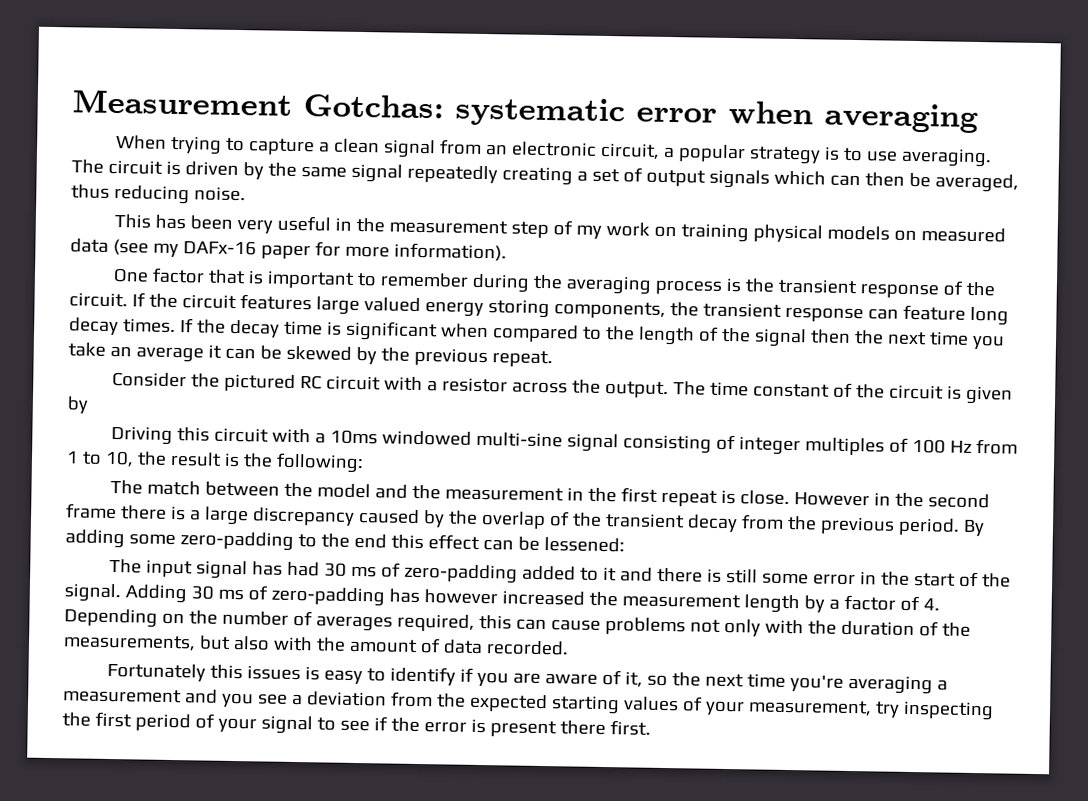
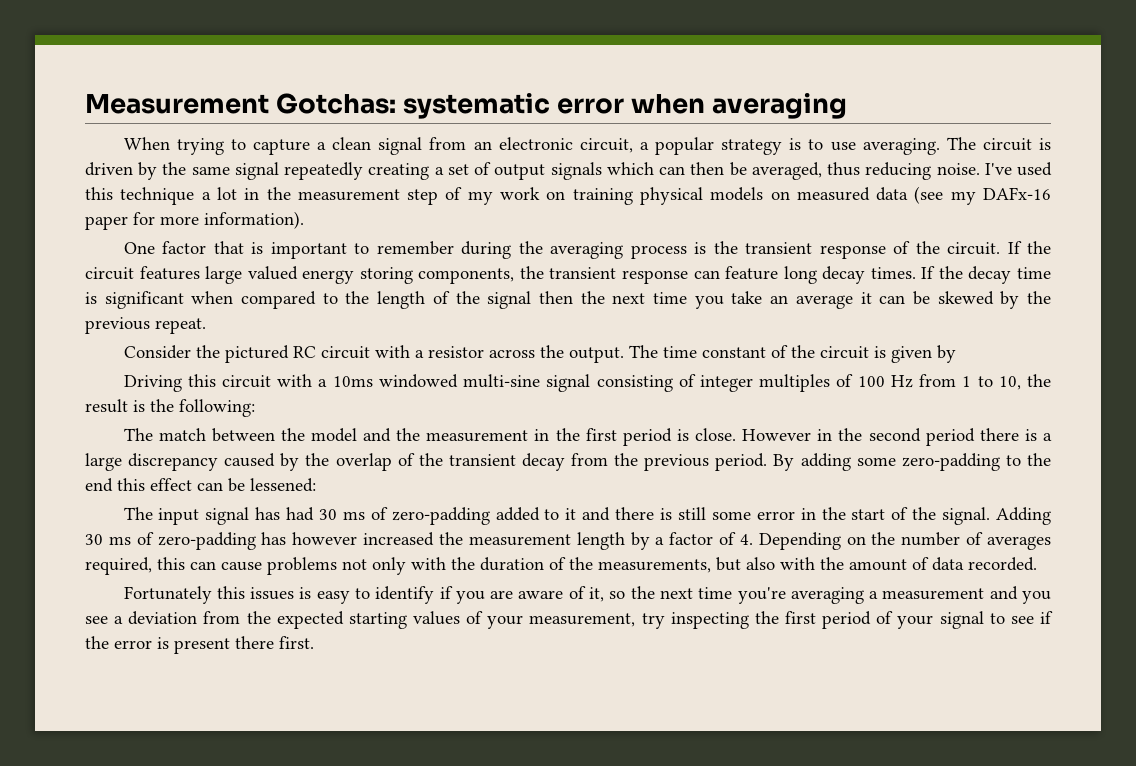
- The circuit is driven by the same signal repeatedly creating a set of output signals which can then be averaged, thus reducing noise.
- This has been very useful in the measurement step of my work on training physical models on measured data (see my DAFx-16 paper for more information).
+ The circuit is driven by the same signal repeatedly creating a set of output signals which can then be averaged, thus reducing noise. I've used this technique a lot in the measurement step of my work on training physical models on measured data (see my DAFx-16 paper for more information).
- The match between the model and the measurement in the first repeat is close.
+ The match between the model and the measurement in the first period is close.
- However in the second frame there is a large discrepancy caused by the overlap of the transient decay from the previous period.
+ However in the second period there is a large discrepancy caused by the overlap of the transient decay from the previous period.

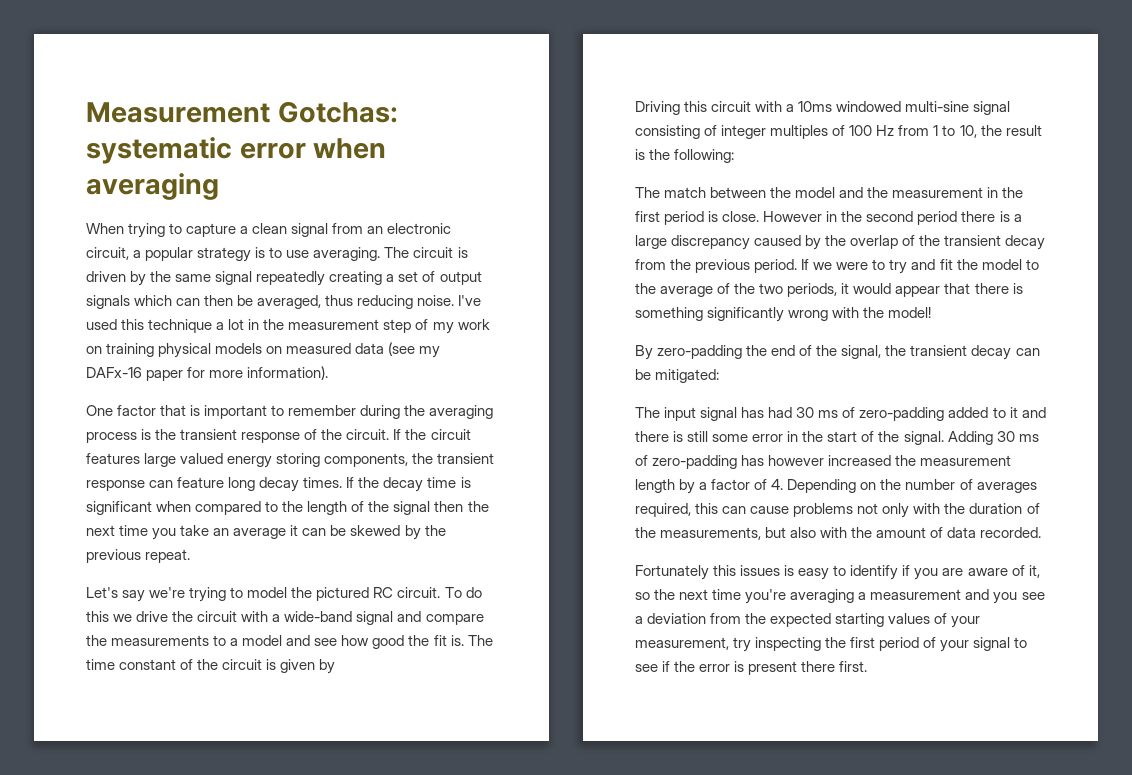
- Consider the pictured RC circuit with a resistor across the output.
+ Let's say we're trying to model the pictured RC circuit. To do this we drive the circuit with a wide-band signal and compare the measurements to a model and see how good the fit is.
- By adding some zero-padding to the end this effect can be lessened:
+ If we were to try and fit the model to the average of the two periods, it would appear that there is something significantly wrong with the model!
+ By zero-padding the end of the signal, the transient decay can be mitigated:

